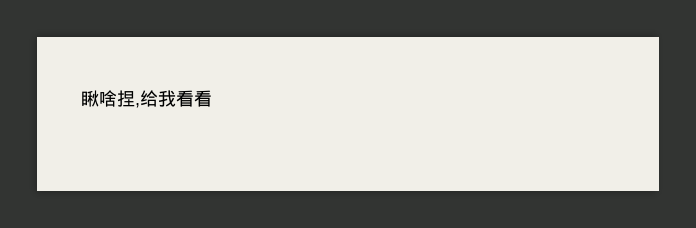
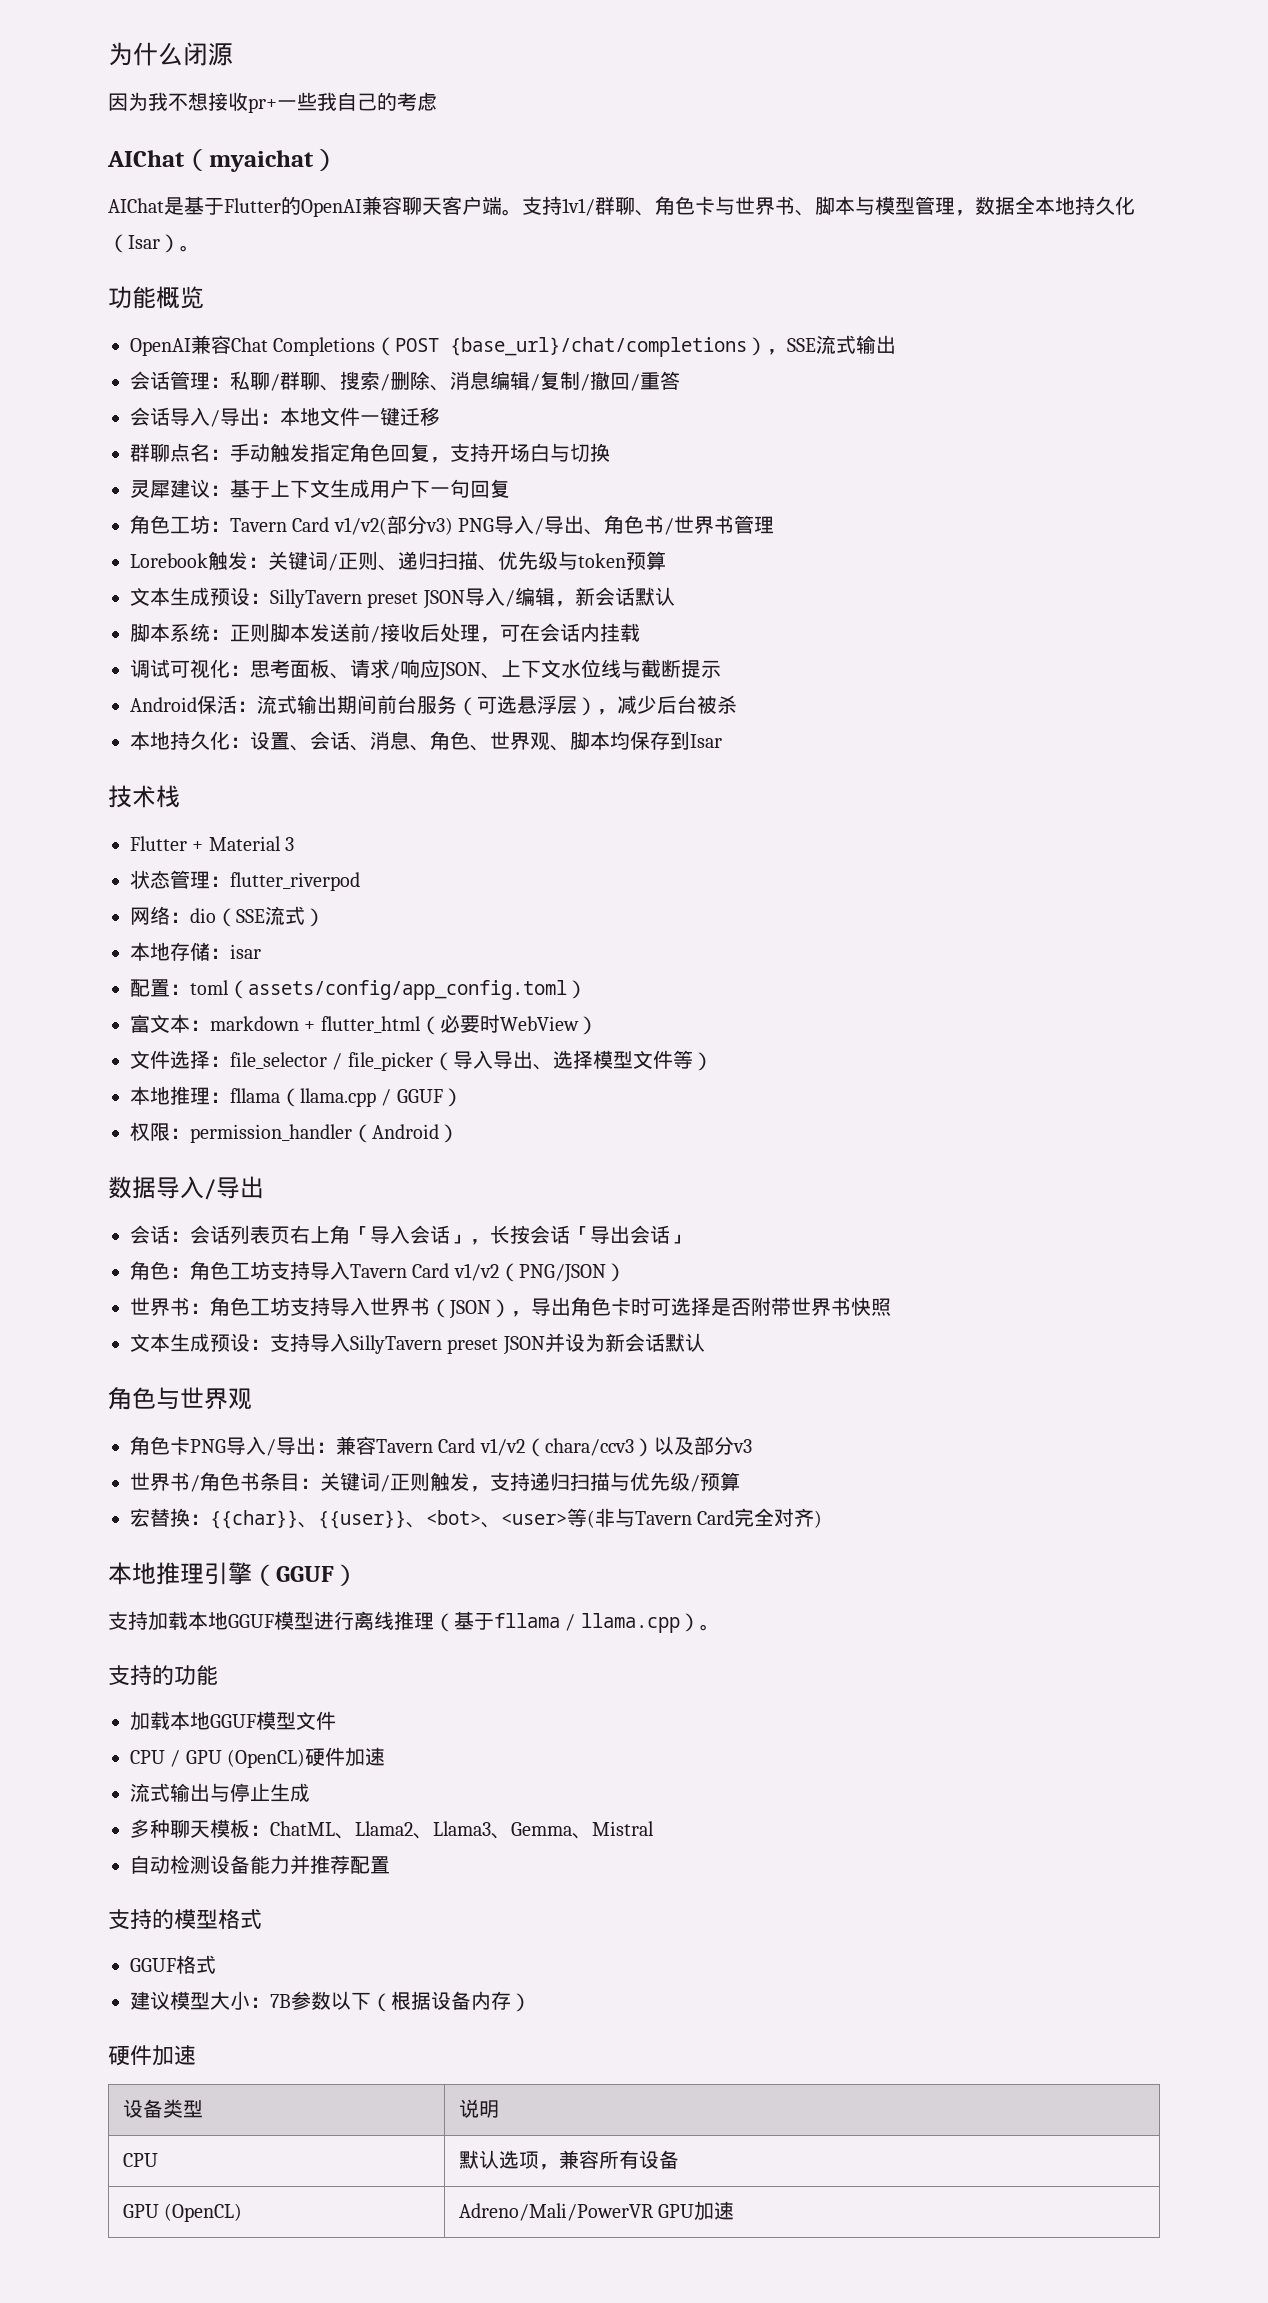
- 瞅啥捏,给我看看
+ 为什么闭源
+ 因为我不想接收pr+一些我自己的考虑
+ AIChat（myaichat）
+ AIChat是基于Flutter的OpenAI兼容聊天客户端。支持1v1/群聊、角色卡与世界书、脚本与模型管理，数据全本地持久化（Isar）。
+ 功能概览
+ OpenAI兼容Chat Completions（POST {base_url}/chat/completions），SSE流式输出
+ 会话管理：私聊/群聊、搜索/删除、消息编辑/复制/撤回/重答
+ 会话导入/导出：本地文件一键迁移
+ 群聊点名：手动触发指定角色回复，支持开场白与切换
+ 灵犀建议：基于上下文生成用户下一句回复
+ 角色工坊：Tavern Card v1/v2(部分v3) PNG导入/导出、角色书/世界书管理
+ Lorebook触发：关键词/正则、递归扫描、优先级与token预算
+ 文本生成预设：SillyTavern preset JSON导入/编辑，新会话默认
+ 脚本系统：正则脚本发送前/接收后处理，可在会话内挂载
+ 调试可视化：思考面板、请求/响应JSON、上下文水位线与截断提示
+ Android保活：流式输出期间前台服务（可选悬浮层），减少后台被杀
+ 本地持久化：设置、会话、消息、角色、世界观、脚本均保存到Isar
+ 技术栈
+ Flutter + Material 3
+ 状态管理：flutter_riverpod
+ 网络：dio（SSE流式）
+ 本地存储：isar
+ 配置：toml（assets/config/app_config.toml）
+ 富文本：markdown + flutter_html（必要时WebView）
+ 文件选择：file_selector / file_picker（导入导出、选择模型文件等）
+ 本地推理：fllama（llama.cpp / GGUF）
+ 权限：permission_handler（Android）
+ 数据导入/导出
+ 会话：会话列表页右上角「导入会话」，长按会话「导出会话」
+ 角色：角色工坊支持导入Tavern Card v1/v2（PNG/JSON）
+ 世界书：角色工坊支持导入世界书（JSON），导出角色卡时可选择是否附带世界书快照
+ 文本生成预设：支持导入SillyTavern preset JSON并设为新会话默认
+ 角色与世界观
+ 角色卡PNG导入/导出：兼容Tavern Card v1/v2（chara/ccv3）以及部分v3
+ 世界书/角色书条目：关键词/正则触发，支持递归扫描与优先级/预算
+ 宏替换：{{char}}、{{user}}、<bot>、<user>等(非与Tavern Card完全对齐)
+ 本地推理引擎（GGUF）
+ 支持加载本地GGUF模型进行离线推理（基于fllama / llama.cpp）。
+ 支持的功能
+ 加载本地GGUF模型文件
+ CPU / GPU (OpenCL)硬件加速
+ 流式输出与停止生成
+ 多种聊天模板：ChatML、Llama2、Llama3、Gemma、Mistral
+ 自动检测设备能力并推荐配置
+ 支持的模型格式
+ GGUF格式
+ 建议模型大小：7B参数以下（根据设备内存）
+ 硬件加速
+ 设备类型 | 说明
+ CPU | 默认选项，兼容所有设备
+ GPU (OpenCL) | Adreno/Mali/PowerVR GPU加速

